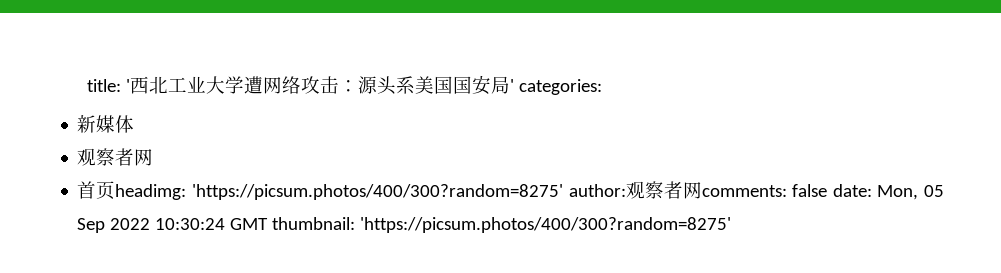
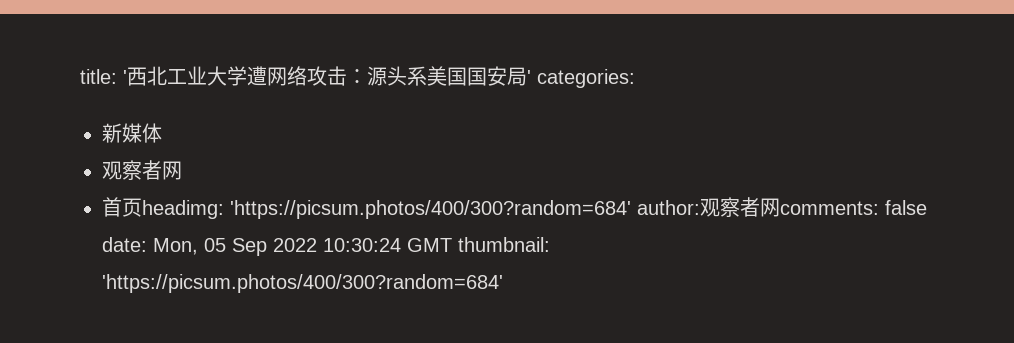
- 首页headimg: 'https://picsum.photos/400/300?random=8275' author:观察者网comments: false date: Mon, 05 Sep 2022 10:30:24 GMT thumbnail: 'https://picsum.photos/400/300?random=8275'
+ 首页headimg: 'https://picsum.photos/400/300?random=684' author:观察者网comments: false date: Mon, 05 Sep 2022 10:30:24 GMT thumbnail: 'https://picsum.photos/400/300?random=684'

